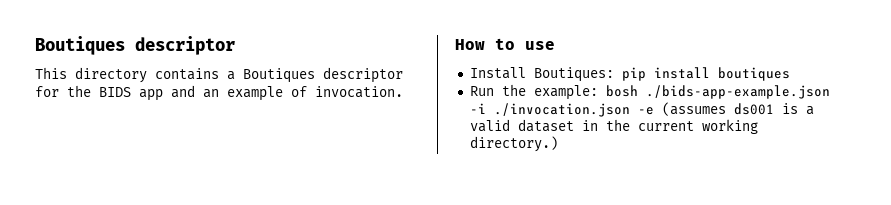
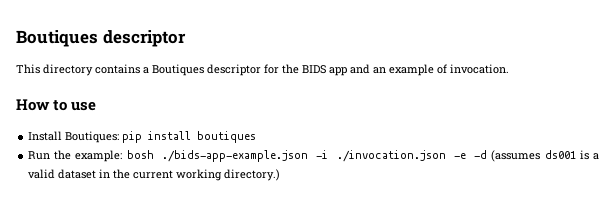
- Run the example: bosh ./bids-app-example.json -i ./invocation.json -e (assumes ds001 is a valid dataset in the current working directory.)
+ Run the example: bosh ./bids-app-example.json -i ./invocation.json -e -d (assumes ds001 is a valid dataset in the current working directory.)

